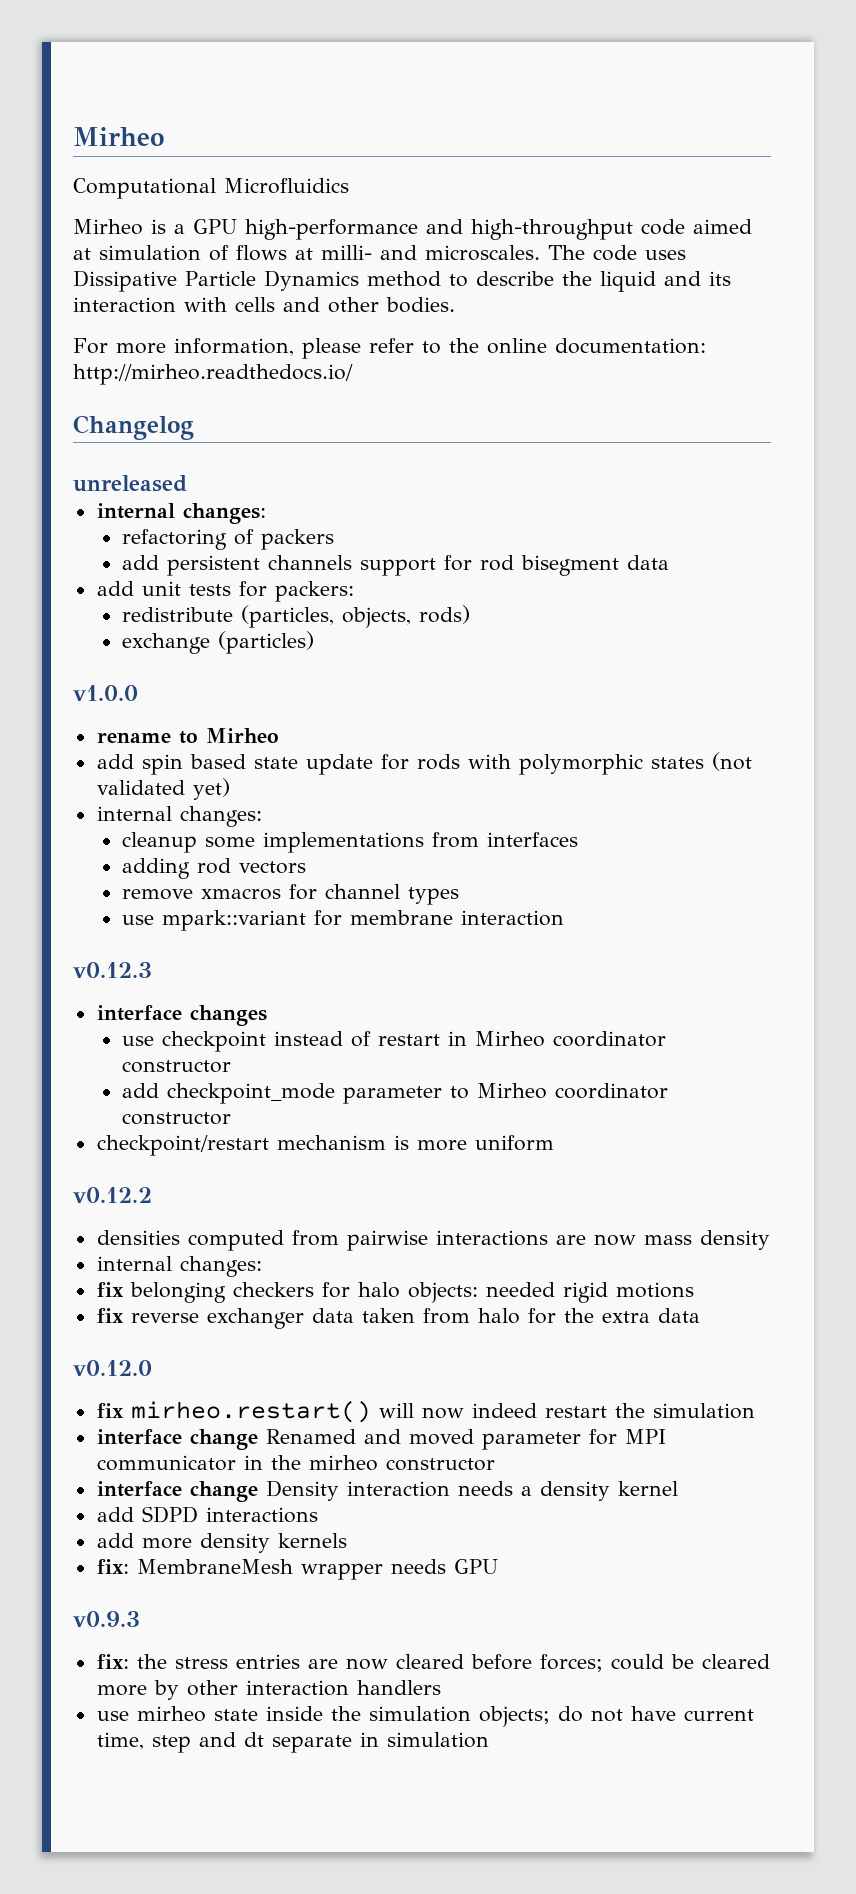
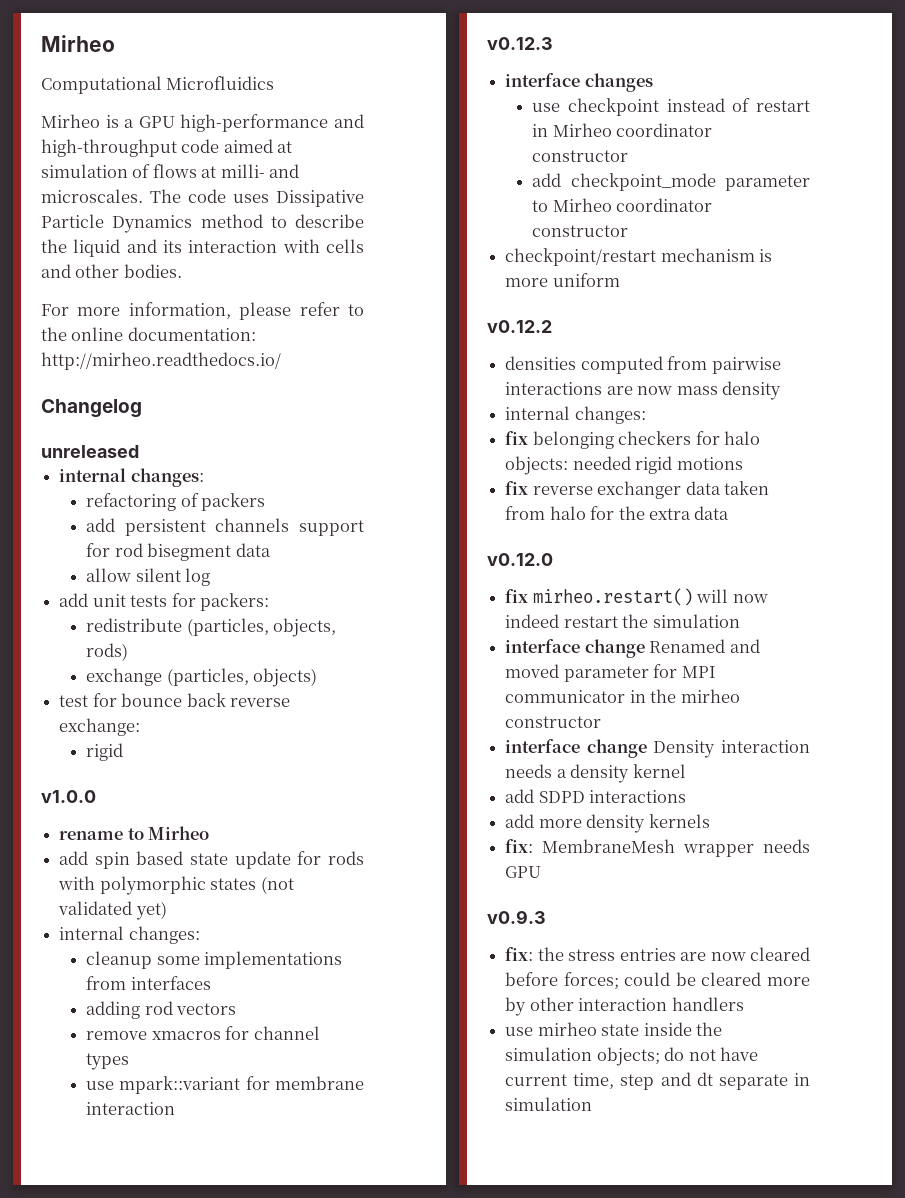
+ allow silent log
- exchange (particles)
+ exchange (particles, objects)
+ test for bounce back reverse exchange:
+ rigid

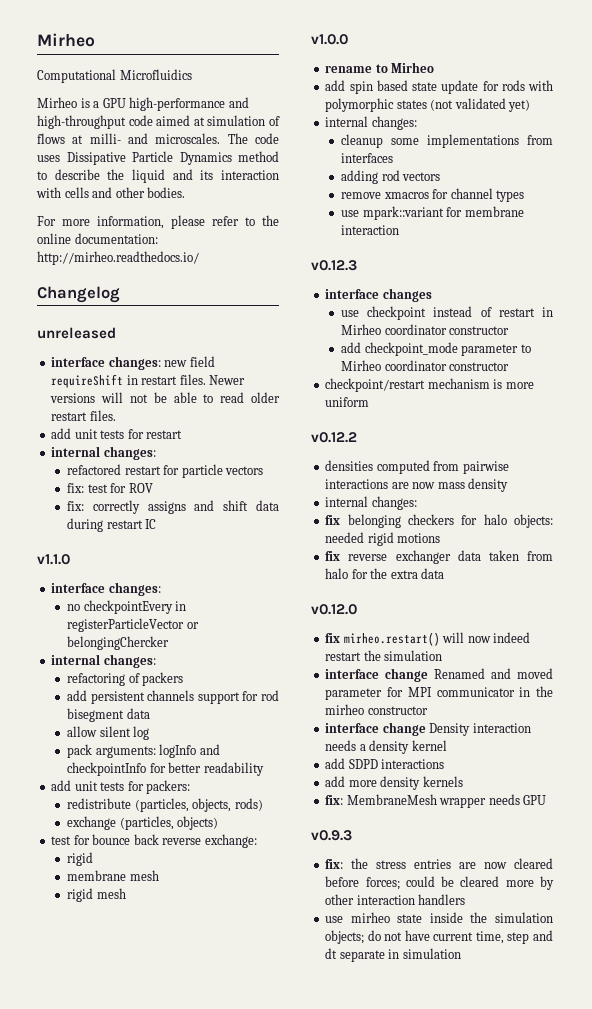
+ interface changes: new field requireShift in restart files. Newer versions will not be able to read older restart files.
+ add unit tests for restart
+ internal changes:
+ refactored restart for particle vectors
+ fix: test for ROV
+ fix: correctly assigns and shift data during restart IC
+ v1.1.0
+ interface changes:
+ no checkpointEvery in registerParticleVector or belongingChercker
+ pack arguments: logInfo and checkpointInfo for better readability
+ membrane mesh
+ rigid mesh

